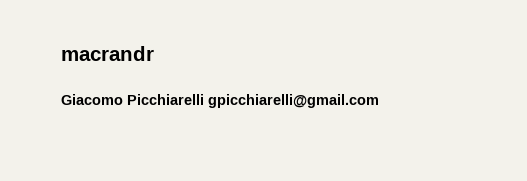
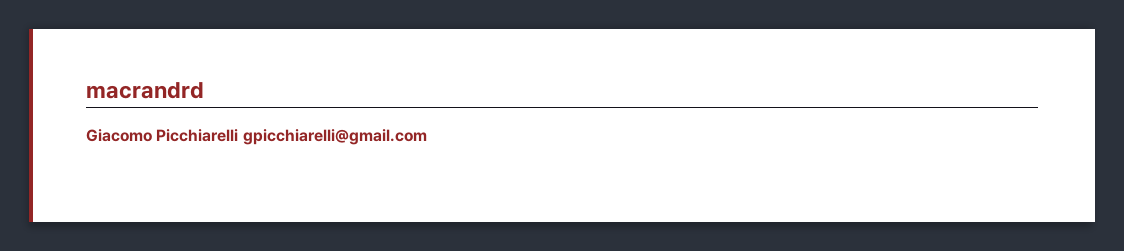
- macrandr
+ macrandrd

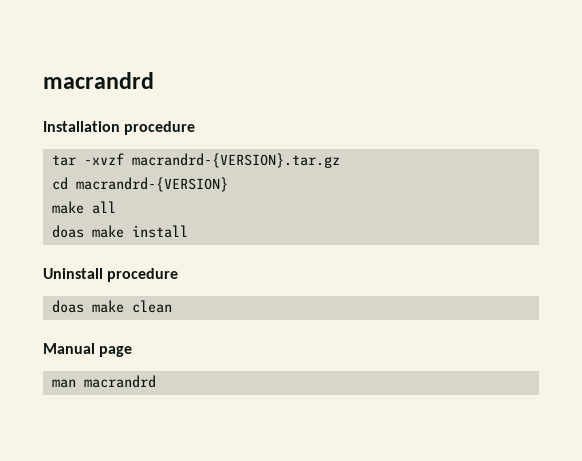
- Giacomo Picchiarelli gpicchiarelli@gmail.com
+ Installation procedure
+ tar -xvzf macrandrd-{VERSION}.tar.gz
+ cd macrandrd-{VERSION}
+ make all
+ doas make install
+ Uninstall procedure
+ doas make clean
+ Manual page
+ man macrandrd

